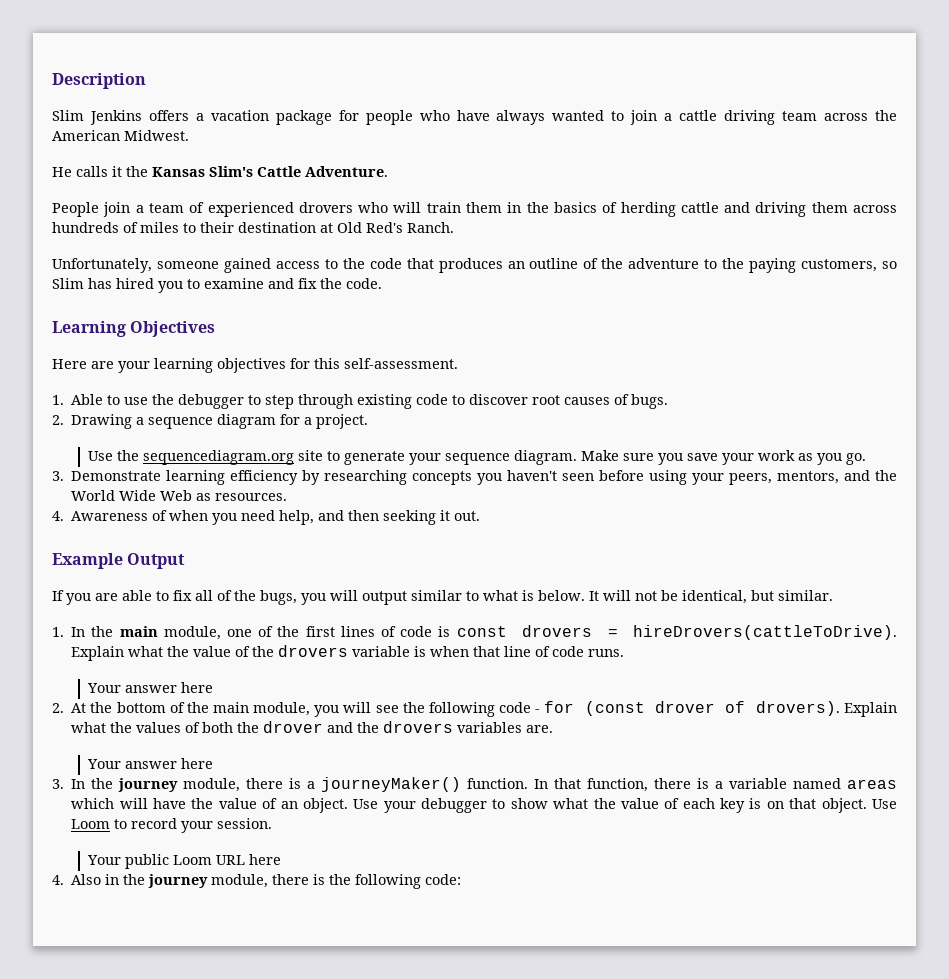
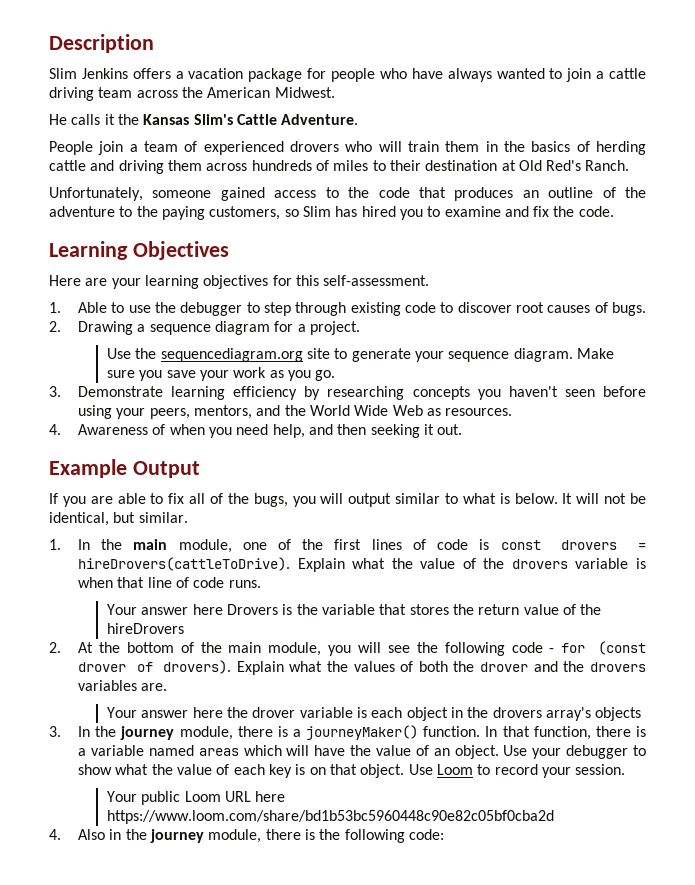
  Explain what the value of the drovers variable is when that line of code runs.
- Your answer here
+ Your answer here Drovers is the variable that stores the return value of the hireDrovers
  Explain what the values of both the drover and the drovers variables are.
- Your answer here
+ Your answer here the drover variable is each object in the drovers array's objects
- Your public Loom URL here
+ Your public Loom URL here https://www.loom.com/share/bd1b53bc5960448c90e82c05bf0cba2d

